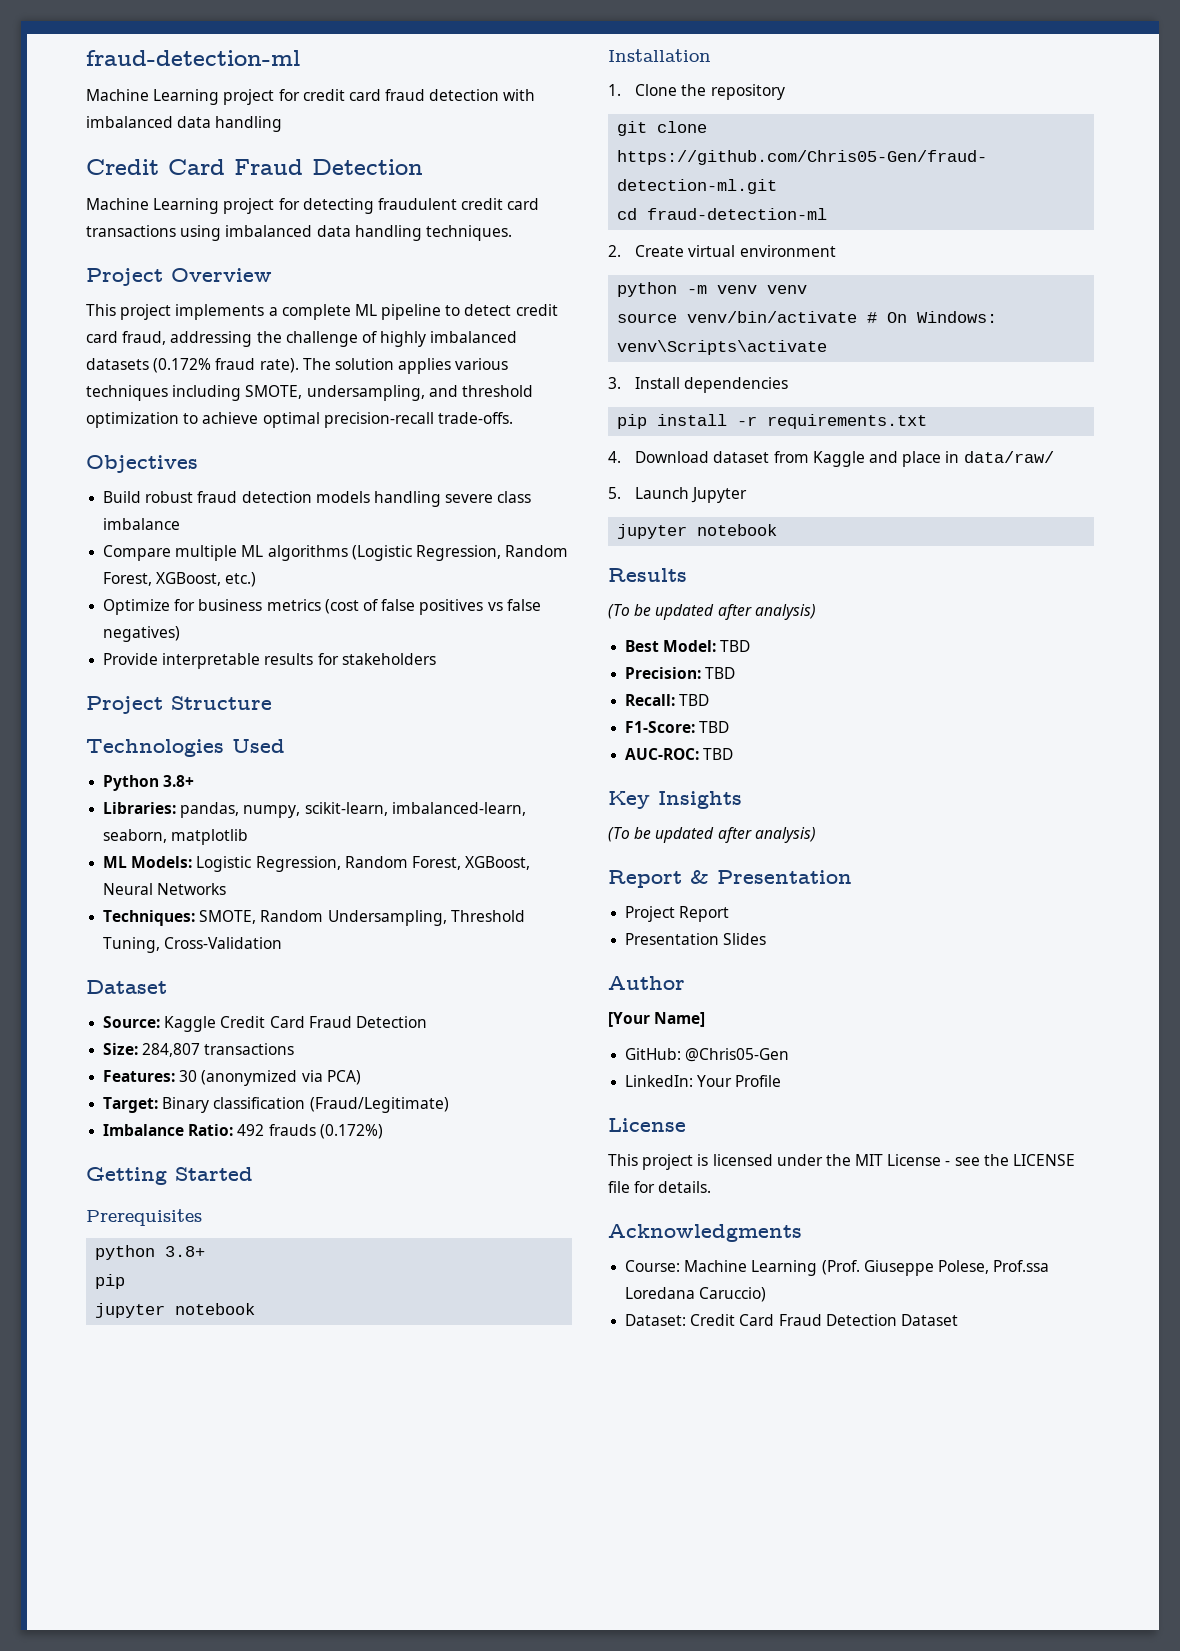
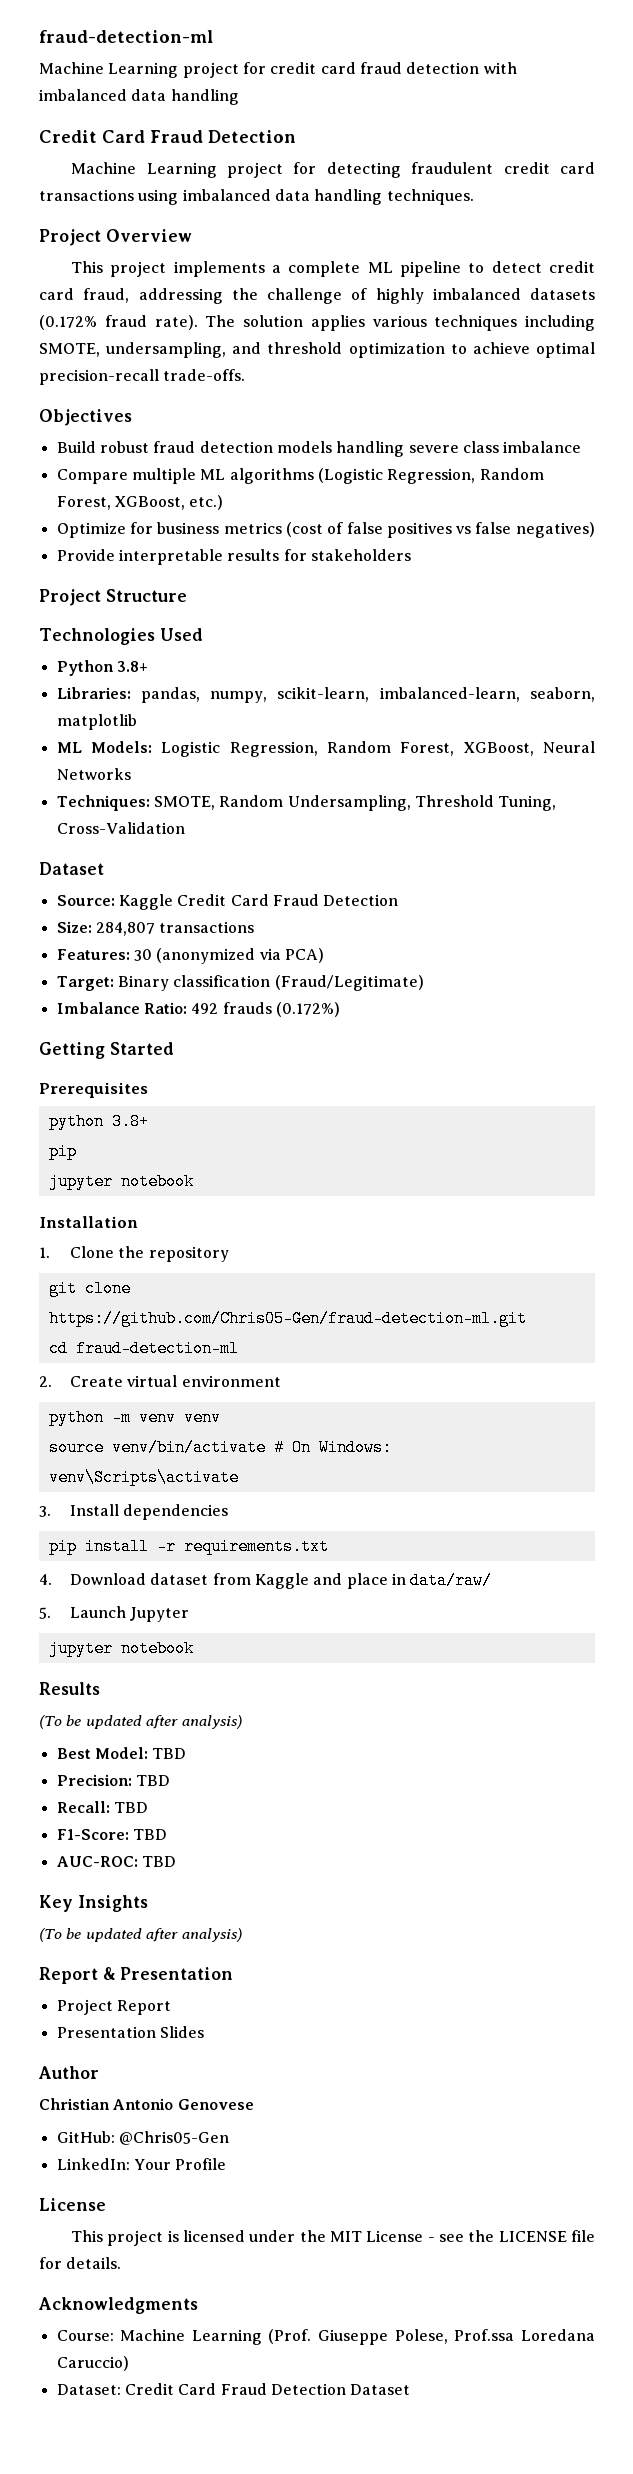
- [Your Name]
+ Christian Antonio Genovese

